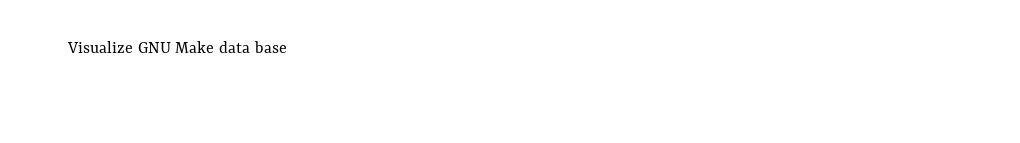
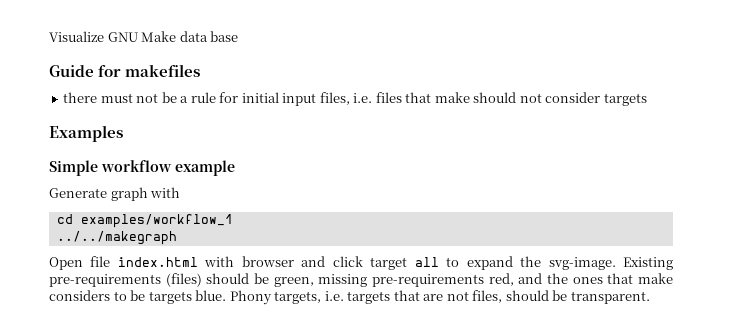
+ Guide for makefiles
+ there must not be a rule for initial input files, i.e. files that make should not consider targets
+ Examples
+ Simple workflow example
+ Generate graph with
+ cd examples/workflow_1
+ ../../makegraph
+ Open file index.html with browser and click target all to expand the svg-image. Existing pre-requirements (files) should be green, missing pre-requirements red, and the ones that make considers to be targets blue. Phony targets, i.e. targets that are not files, should be transparent.

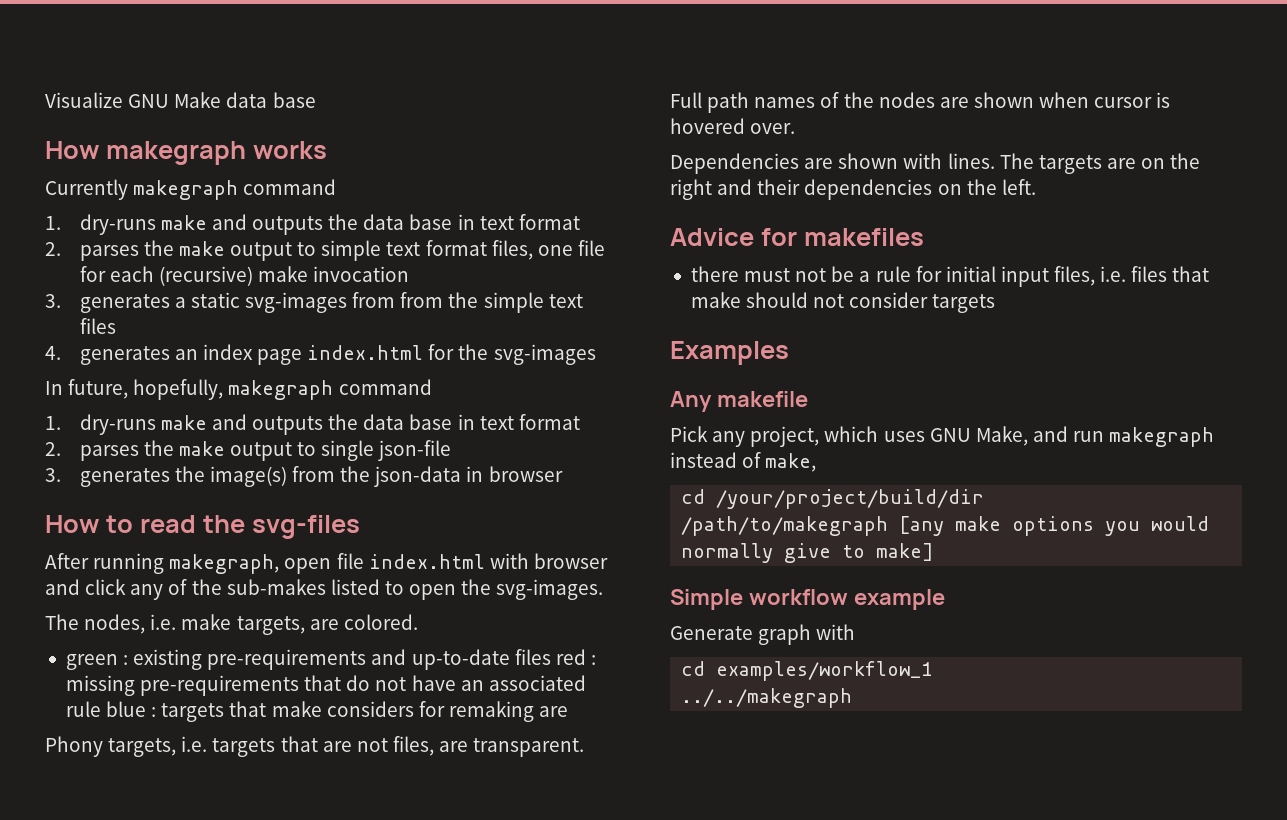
- Guide for makefiles
+ How makegraph works
+ Currently makegraph command
+ 1. dry-runs make and outputs the data base in text format
+ 2. parses the make output to simple text format files, one file for each (recursive) make invocation
+ 3. generates a static svg-images from from the simple text files
+ 4. generates an index page index.html for the svg-images
+ In future, hopefully, makegraph command
+ 1. dry-runs make and outputs the data base in text format
+ 2. parses the make output to single json-file
+ 3. generates the image(s) from the json-data in browser
+ How to read the svg-files
+ After running makegraph, open file index.html with browser and click any of the sub-makes listed to open the svg-images.
+ The nodes, i.e. make targets, are colored.
+ green : existing pre-requirements and up-to-date files red : missing pre-requirements that do not have an associated rule blue : targets that make considers for remaking are
+ Phony targets, i.e. targets that are not files, are transparent. Full path names of the nodes are shown when cursor is hovered over.
+ Dependencies are shown with lines. The targets are on the right and their dependencies on the left.
+ Advice for makefiles
+ Any makefile
+ Pick any project, which uses GNU Make, and run makegraph instead of make,
+ cd /your/project/build/dir
+ /path/to/makegraph [any make options you would normally give to make]
- Open file index.html with browser and click target all to expand the svg-image. Existing pre-requirements (files) should be green, missing pre-requirements red, and the ones that make considers to be targets blue. Phony targets, i.e. targets that are not files, should be transparent.

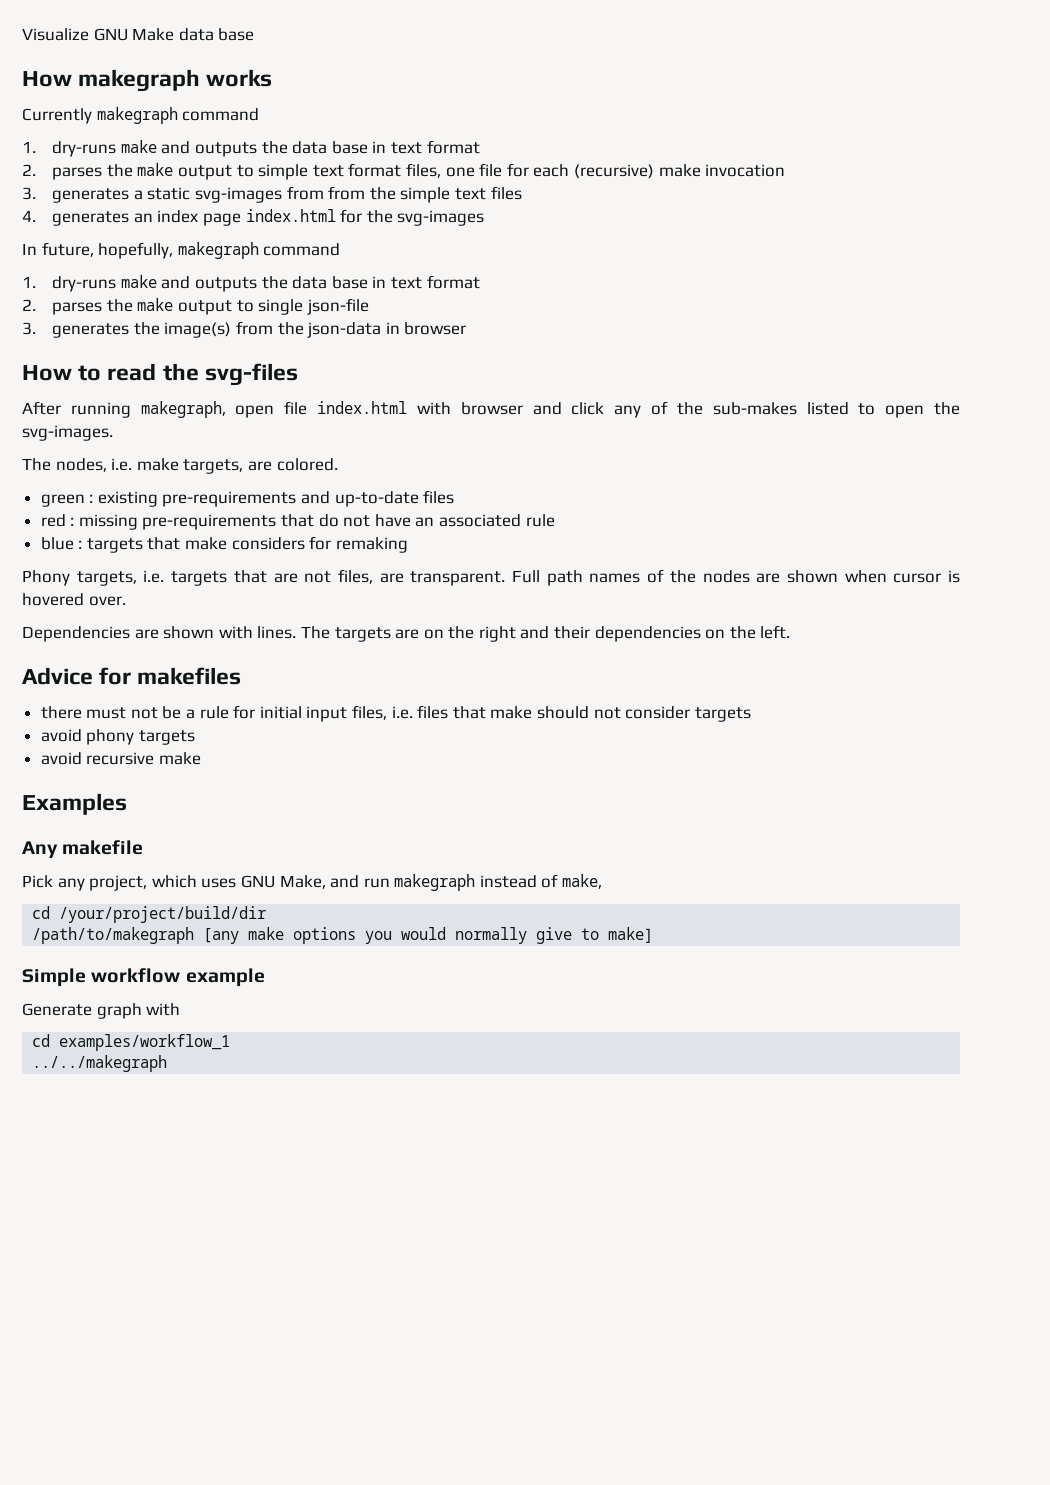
- green : existing pre-requirements and up-to-date files red : missing pre-requirements that do not have an associated rule blue : targets that make considers for remaking are
+ green : existing pre-requirements and up-to-date files
+ red : missing pre-requirements that do not have an associated rule
+ blue : targets that make considers for remaking
+ avoid phony targets
+ avoid recursive make

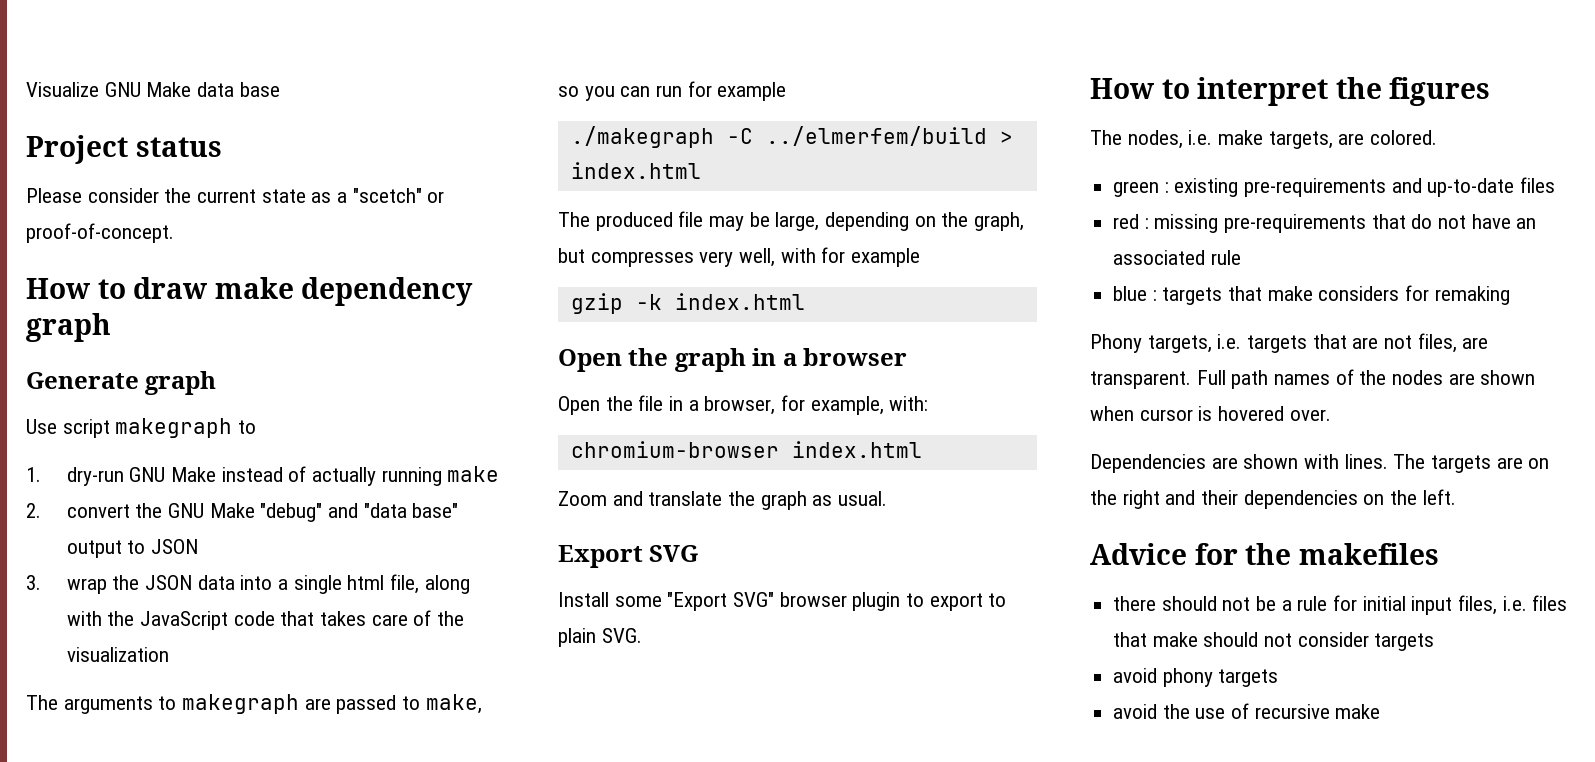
- How makegraph works
- Currently makegraph command
- 1. dry-runs make and outputs the data base in text format
- 2. parses the make output to simple text format files, one file for each (recursive) make invocation
- 3. generates a static svg-images from from the simple text files
- 4. generates an index page index.html for the svg-images
- In future, hopefully, makegraph command
- 1. dry-runs make and outputs the data base in text format
- 2. parses the make output to single json-file
- 3. generates the image(s) from the json-data in browser
- How to read the svg-files
- After running makegraph, open file index.html with browser and click any of the sub-makes listed to open the svg-images.
+ Project status
+ Please consider the current state as a "scetch" or proof-of-concept.
+ How to draw make dependency graph
+ Generate graph
+ Use script makegraph to
+ 1. dry-run GNU Make instead of actually running make
+ 2. convert the GNU Make "debug" and "data base" output to JSON
+ 3. wrap the JSON data into a single html file, along with the JavaScript code that takes care of the visualization
+ The arguments to makegraph are passed to make, so you can run for example
+ ./makegraph -C ../elmerfem/build > index.html
+ The produced file may be large, depending on the graph, but compresses very well, with for example
+ gzip -k index.html
+ Open the graph in a browser
+ Open the file in a browser, for example, with:
+ chromium-browser index.html
+ Zoom and translate the graph as usual.
+ Export SVG
+ Install some "Export SVG" browser plugin to export to plain SVG.
+ How to interpret the figures
- Advice for makefiles
+ Advice for the makefiles
- there must not be a rule for initial input files, i.e. files that make should not consider targets
+ there should not be a rule for initial input files, i.e. files that make should not consider targets
- avoid recursive make
+ avoid the use of recursive make
- Examples
- Any makefile
- Pick any project, which uses GNU Make, and run makegraph instead of make,
- cd /your/project/build/dir
- /path/to/makegraph [any make options you would normally give to make]
- Simple workflow example
- Generate graph with
- cd examples/workflow_1
- ../../makegraph

